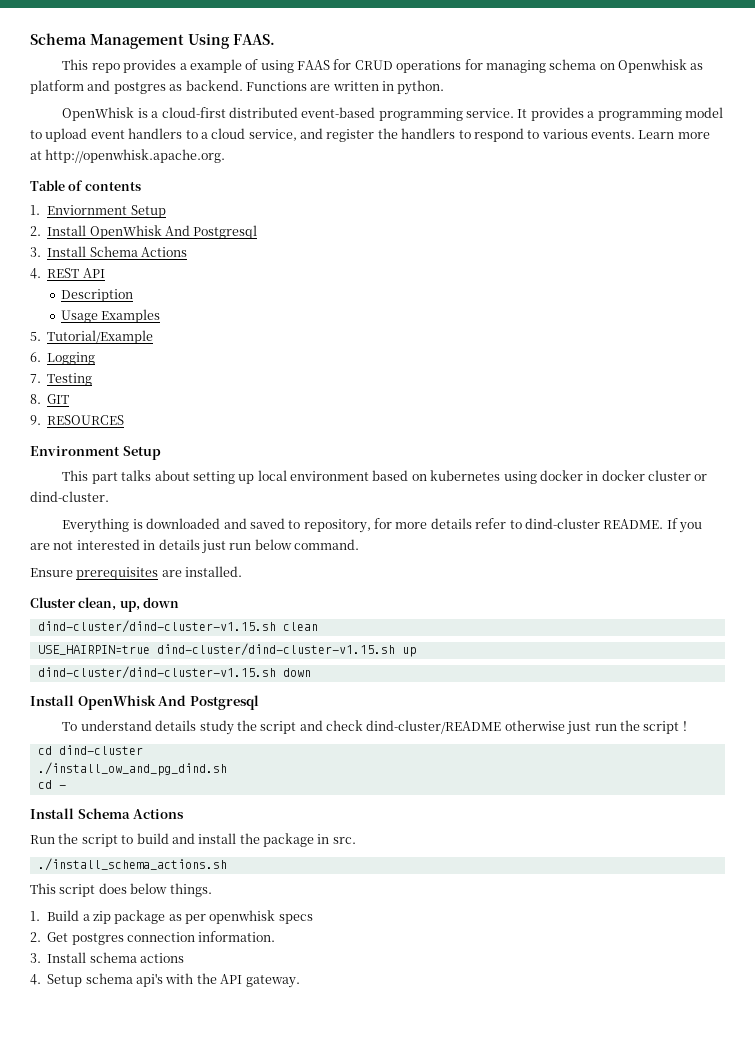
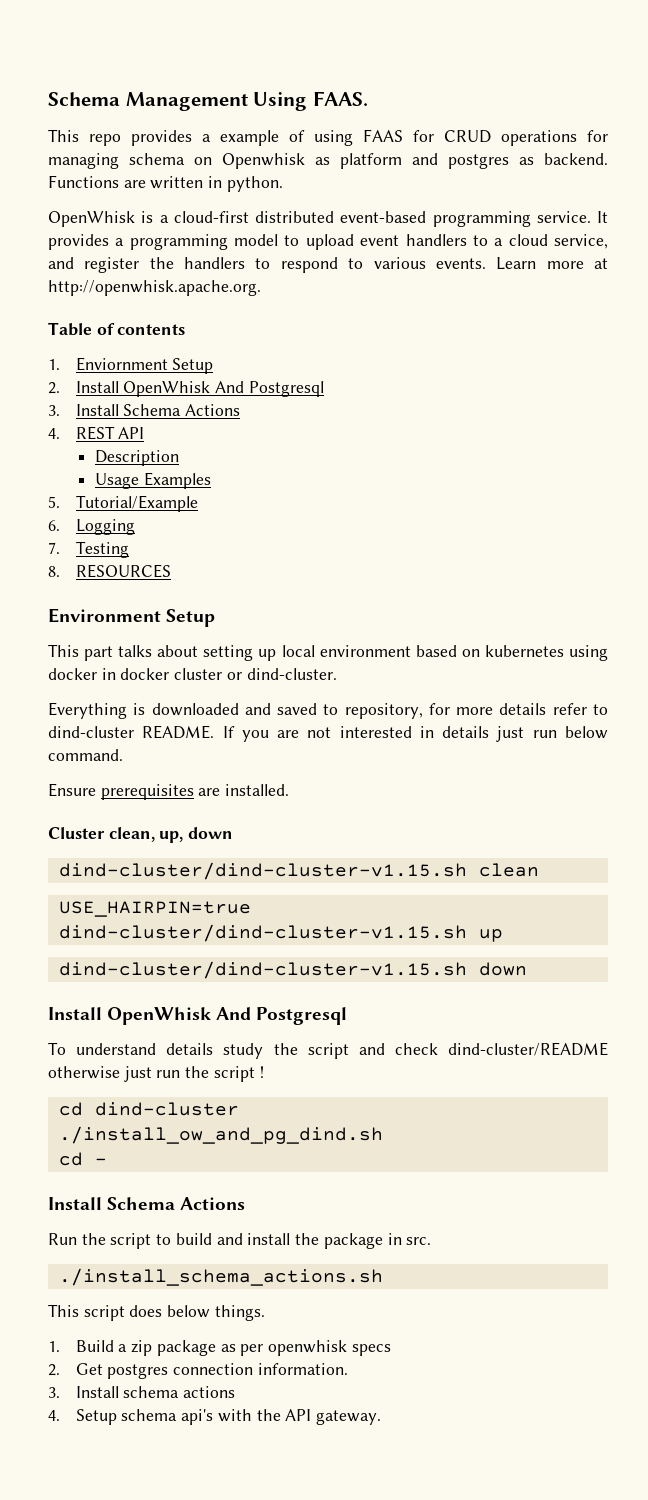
- 8. GIT
- 9. RESOURCES
+ 8. RESOURCES

